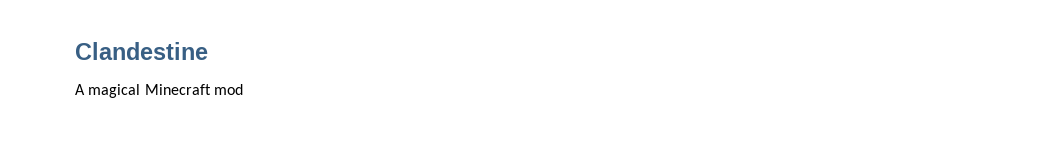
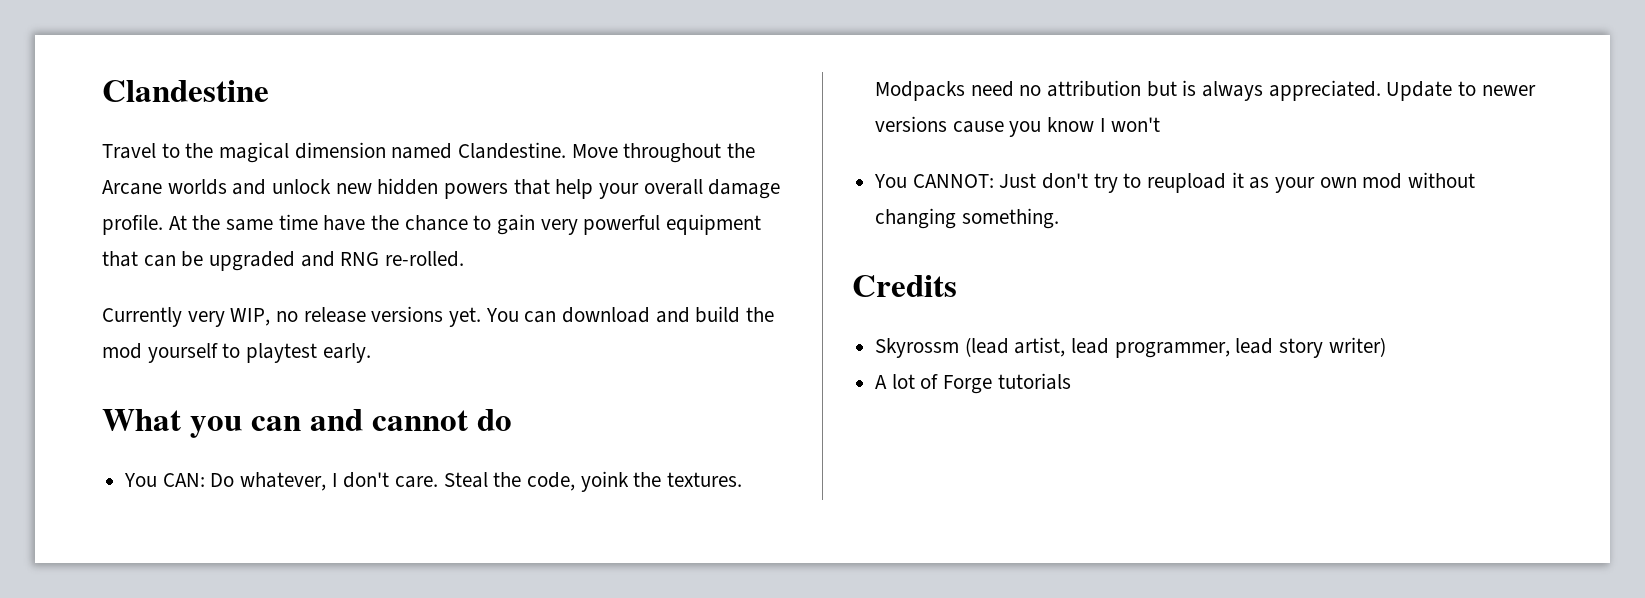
- A magical Minecraft mod
+ Travel to the magical dimension named Clandestine. Move throughout the Arcane worlds and unlock new hidden powers that help your overall damage profile. At the same time have the chance to gain very powerful equipment that can be upgraded and RNG re-rolled.
+ Currently very WIP, no release versions yet. You can download and build the mod yourself to playtest early.
+ What you can and cannot do
+ You CAN: Do whatever, I don't care. Steal the code, yoink the textures. Modpacks need no attribution but is always appreciated. Update to newer versions cause you know I won't
+ You CANNOT: Just don't try to reupload it as your own mod without changing something.
+ Credits
+ Skyrossm (lead artist, lead programmer, lead story writer)
+ A lot of Forge tutorials

